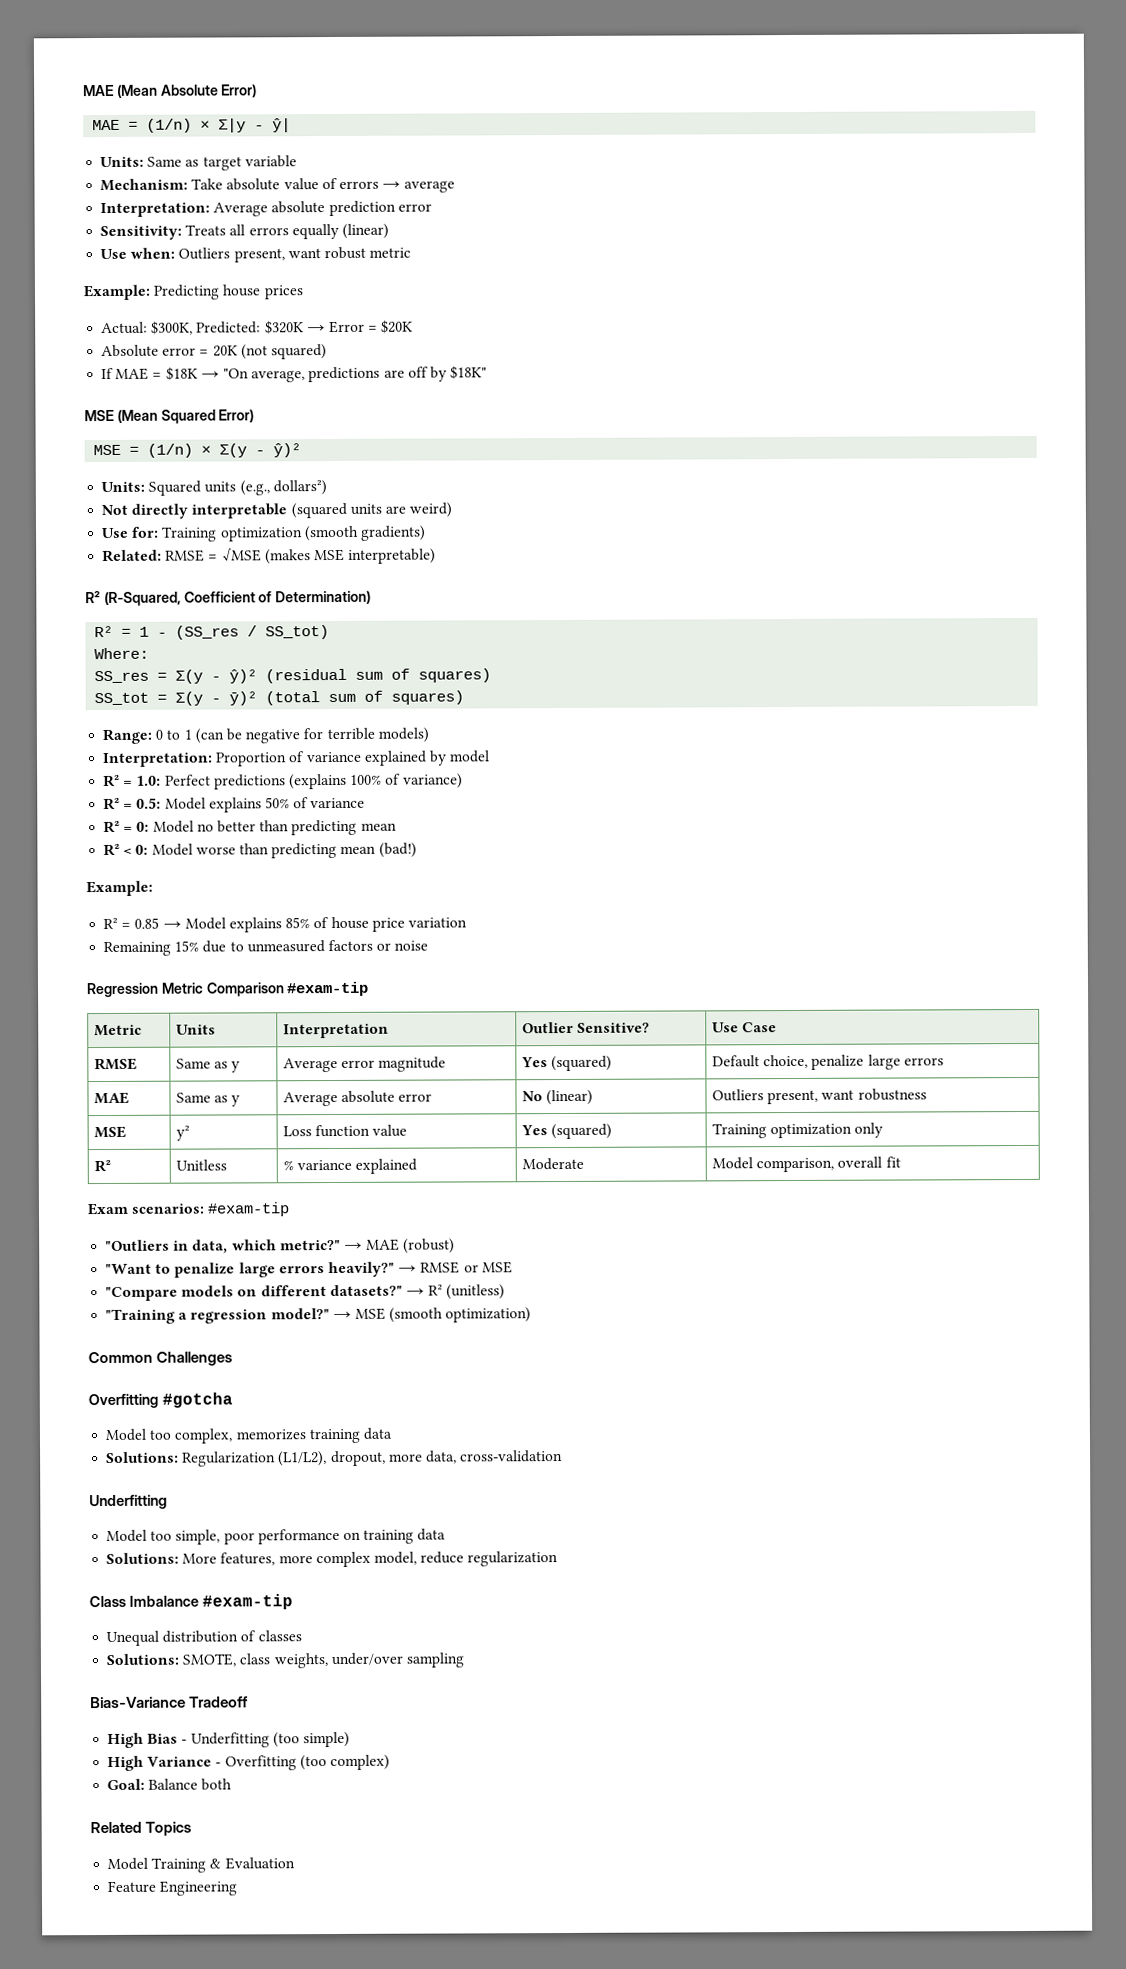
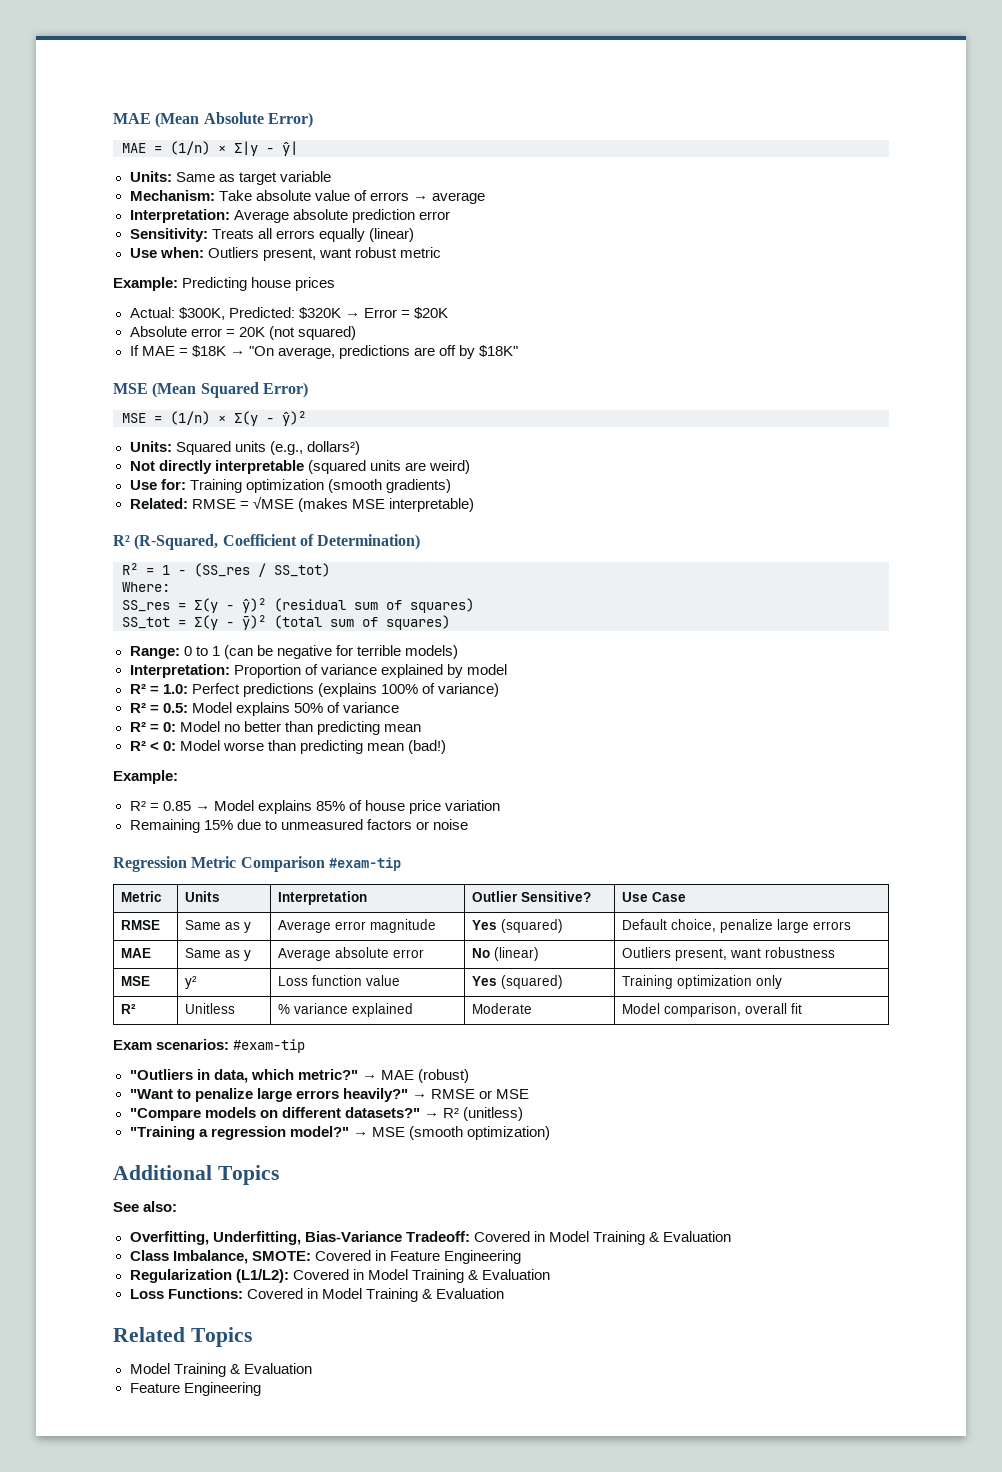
- Common Challenges
- Overfitting #gotcha
- Model too complex, memorizes training data
- Solutions: Regularization (L1/L2), dropout, more data, cross-validation
- Underfitting
- Model too simple, poor performance on training data
- Solutions: More features, more complex model, reduce regularization
- Class Imbalance #exam-tip
- Unequal distribution of classes
- Solutions: SMOTE, class weights, under/over sampling
- Bias-Variance Tradeoff
- High Bias - Underfitting (too simple)
- High Variance - Overfitting (too complex)
- Goal: Balance both
+ Additional Topics
+ See also:
+ Overfitting, Underfitting, Bias-Variance Tradeoff: Covered in Model Training & Evaluation
+ Class Imbalance, SMOTE: Covered in Feature Engineering
+ Regularization (L1/L2): Covered in Model Training & Evaluation
+ Loss Functions: Covered in Model Training & Evaluation

